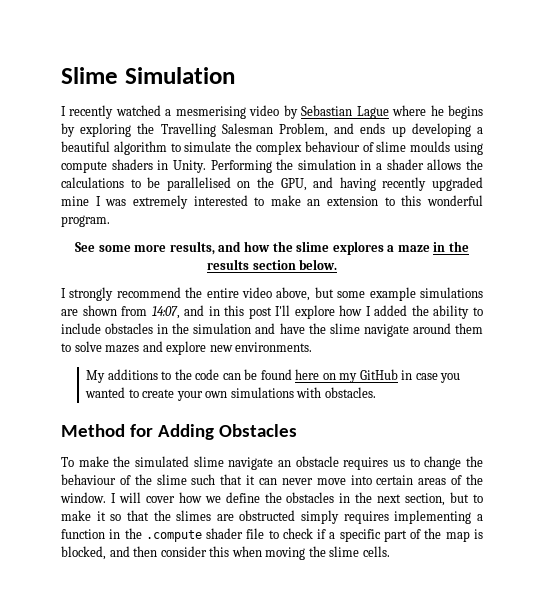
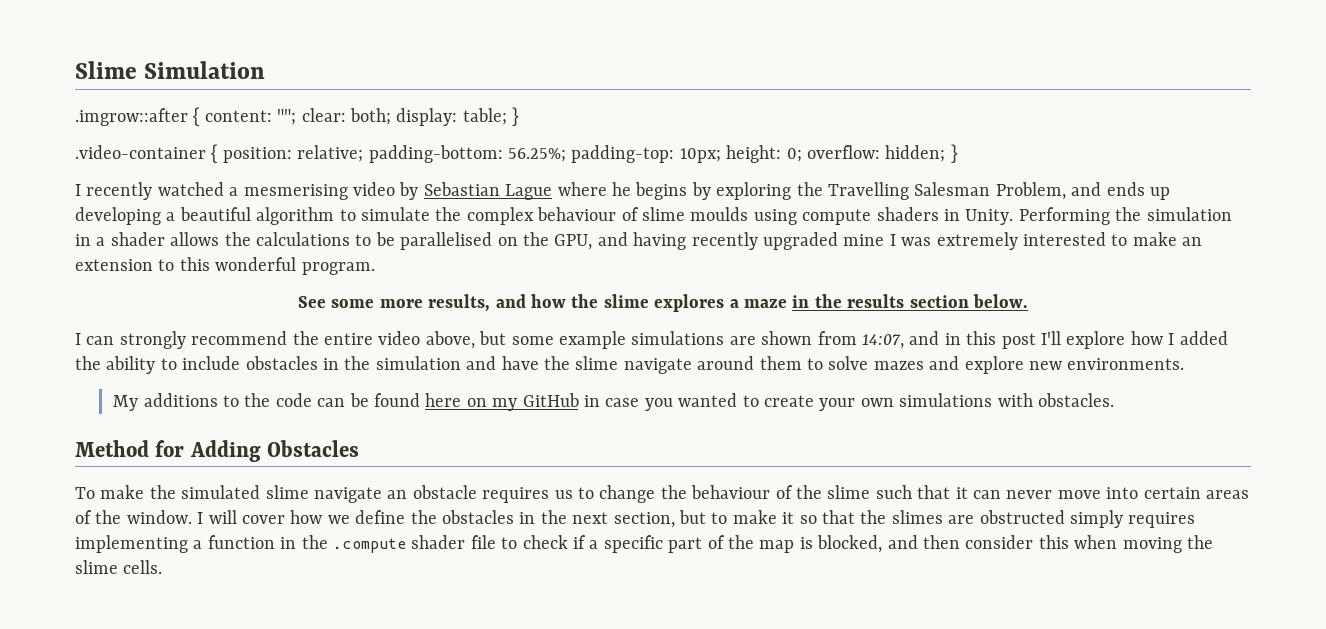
+ .imgrow::after { content: ""; clear: both; display: table; }
+ .video-container { position: relative; padding-bottom: 56.25%; padding-top: 10px; height: 0; overflow: hidden; }
- I strongly recommend the entire video above, but some example simulations are shown from 14:07, and in this post I'll explore how I added the ability to include obstacles in the simulation and have the slime navigate around them to solve mazes and explore new environments.
+ I can strongly recommend the entire video above, but some example simulations are shown from 14:07, and in this post I'll explore how I added the ability to include obstacles in the simulation and have the slime navigate around them to solve mazes and explore new environments.

